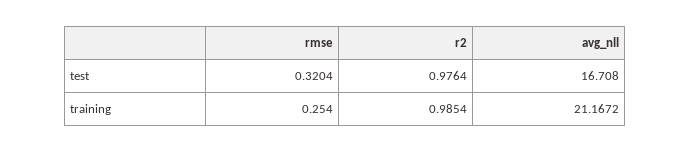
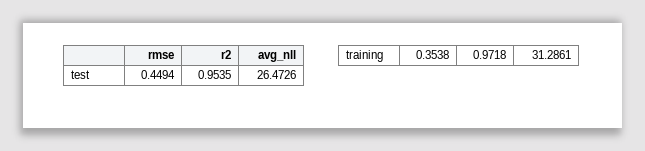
- test | 0.3204 | 0.9764 | 16.708
- training | 0.254 | 0.9854 | 21.1672
+ test | 0.4494 | 0.9535 | 26.4726
+ training | 0.3538 | 0.9718 | 31.2861

